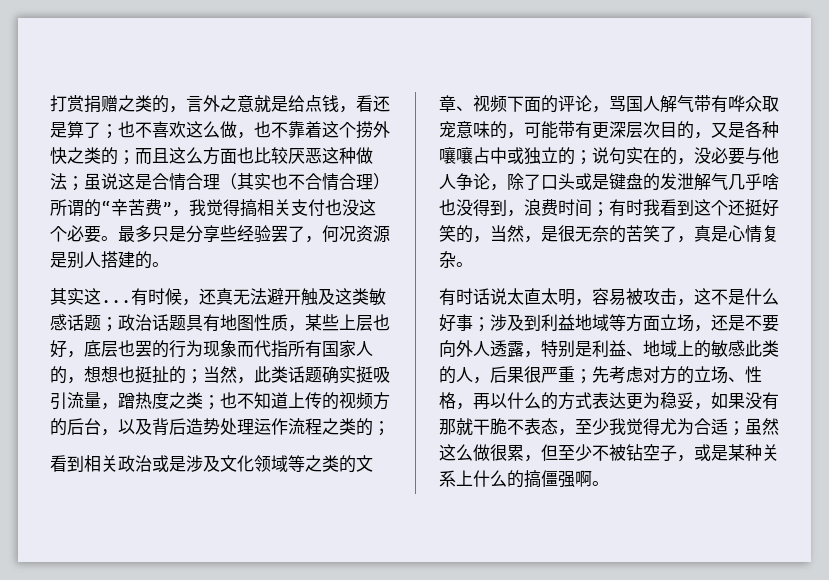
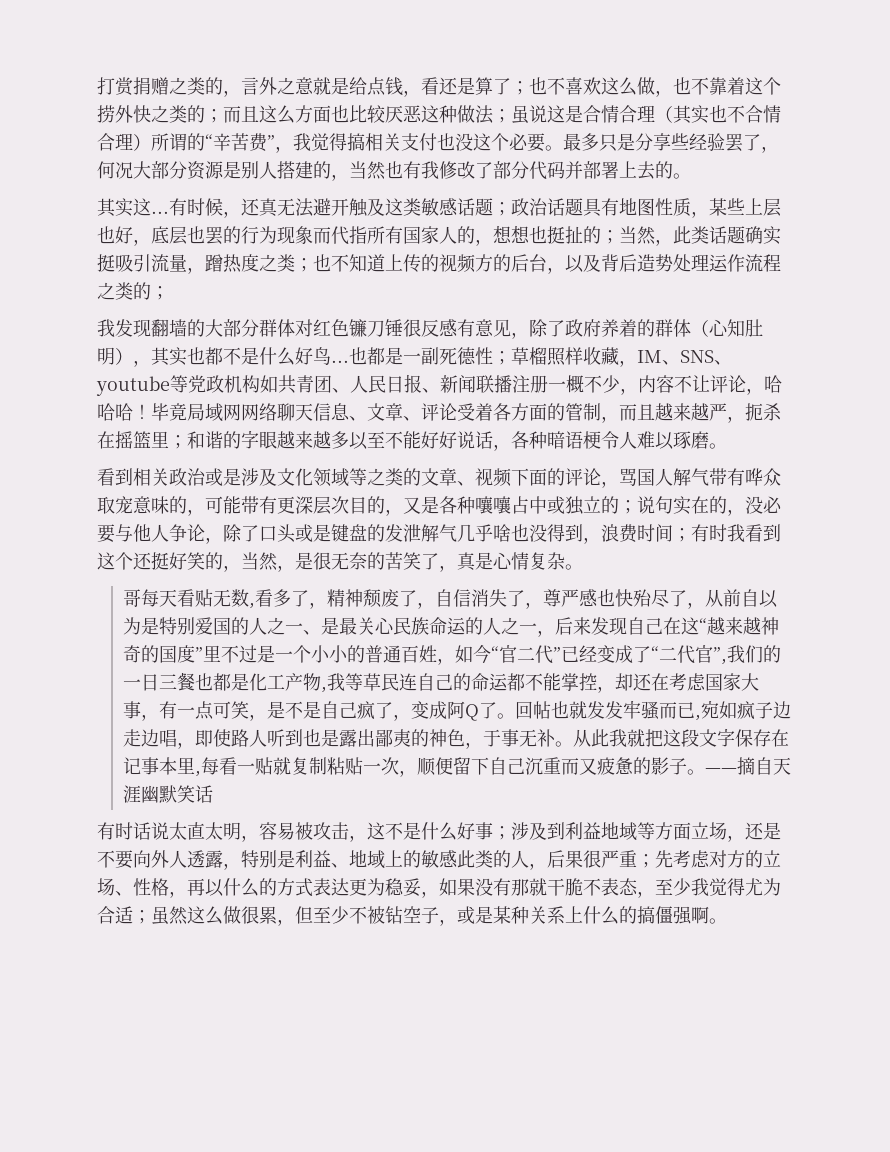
- 最多只是分享些经验罢了，何况资源是别人搭建的。
+ 最多只是分享些经验罢了，何况大部分资源是别人搭建的，当然也有我修改了部分代码并部署上去的。
+ 我发现翻墙的大部分群体对红色镰刀锤很反感有意见，除了政府养着的群体（心知肚明），其实也都不是什么好鸟...也都是一副死德性；草榴照样收藏，IM、SNS、youtube等党政机构如共青团、人民日报、新闻联播注册一概不少，内容不让评论，哈哈哈！毕竟局域网网络聊天信息、文章、评论受着各方面的管制，而且越来越严，扼杀在摇篮里；和谐的字眼越来越多以至不能好好说话，各种暗语梗令人难以琢磨。
+ 哥每天看贴无数,看多了，精神颓废了，自信消失了，尊严感也快殆尽了，从前自以为是特别爱国的人之一、是最关心民族命运的人之一，后来发现自己在这“越来越神奇的国度”里不过是一个小小的普通百姓，如今“官二代”已经变成了“二代官”,我们的一日三餐也都是化工产物,我等草民连自己的命运都不能掌控，却还在考虑国家大事，有一点可笑，是不是自己疯了，变成阿Q了。回帖也就发发牢骚而已,宛如疯子边走边唱，即使路人听到也是露出鄙夷的神色，于事无补。从此我就把这段文字保存在记事本里,每看一贴就复制粘贴一次，顺便留下自己沉重而又疲惫的影子。——摘自天涯幽默笑话

